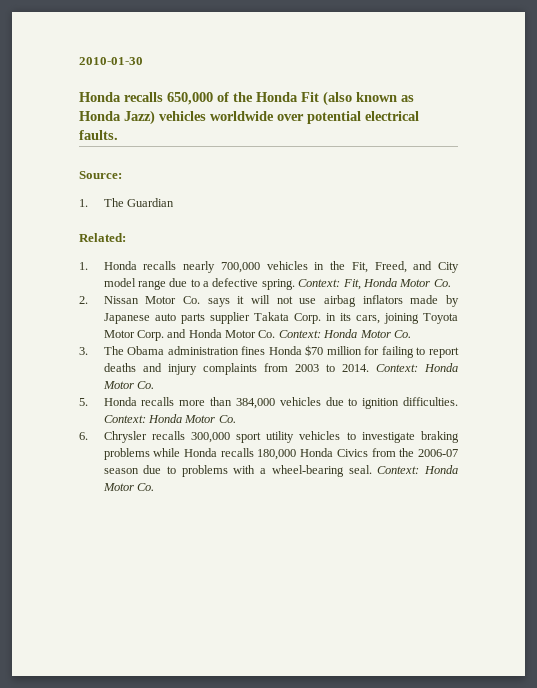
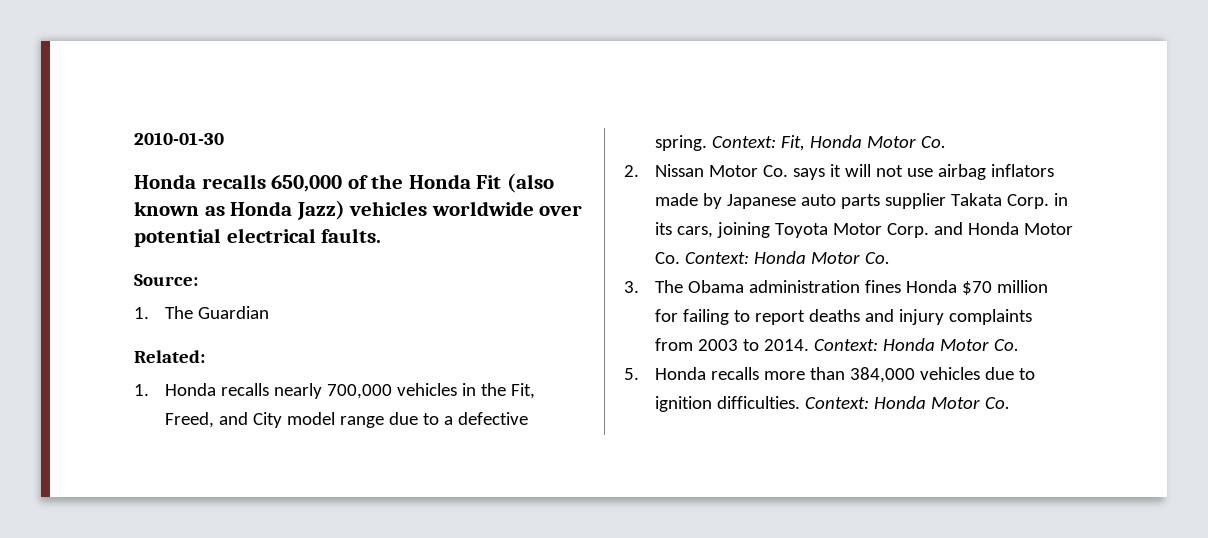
- 6. Chrysler recalls 300,000 sport utility vehicles to investigate braking problems while Honda recalls 180,000 Honda Civics from the 2006-07 season due to problems with a wheel-bearing seal. Context: Honda Motor Co.

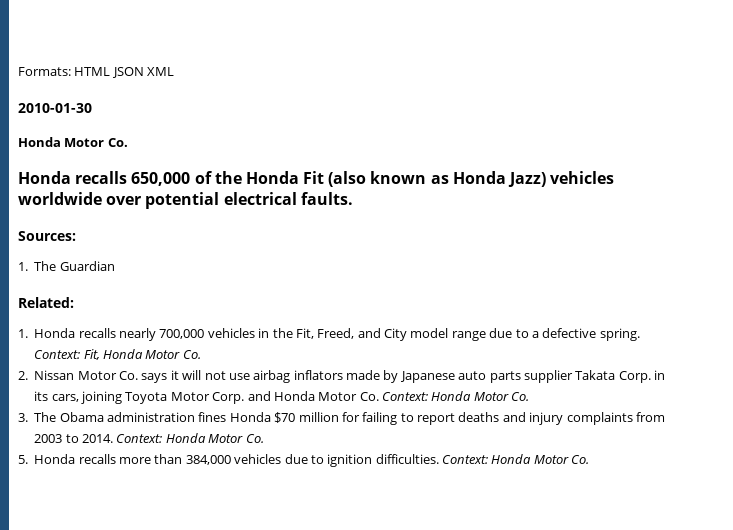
+ Formats: HTML JSON XML
  2010-01-30
+ Honda Motor Co.
- Source:
+ Sources:

